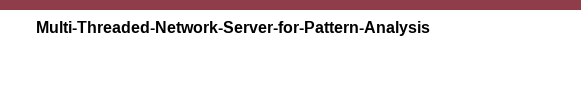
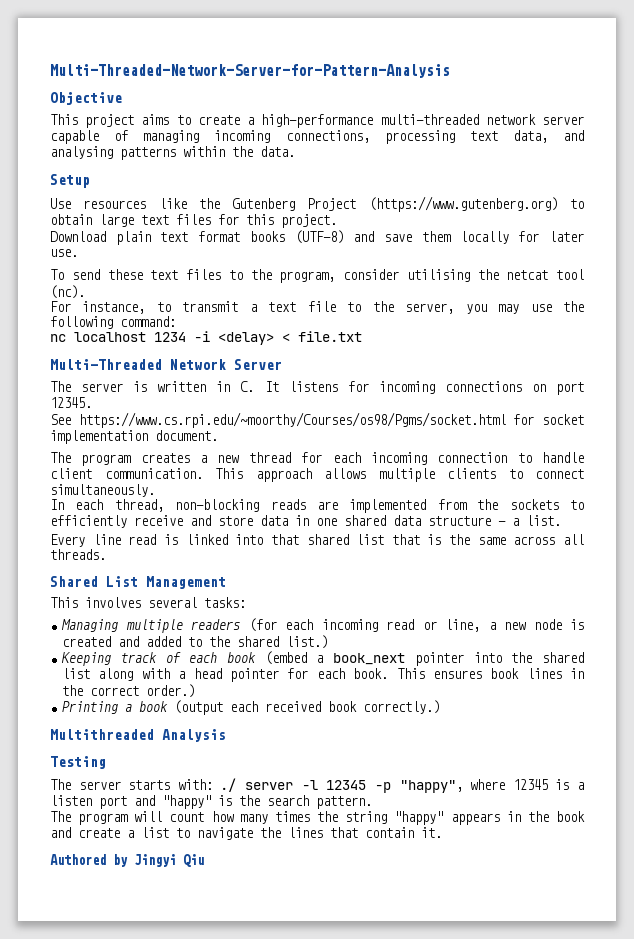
+ Objective
+ This project aims to create a high-performance multi-threaded network server capable of managing incoming connections, processing text data, and analysing patterns within the data.
+ Setup
+ Use resources like the Gutenberg Project (https://www.gutenberg.org) to obtain large text files for this project.
+ Download plain text format books (UTF-8) and save them locally for later use.
+ To send these text files to the program, consider utilising the netcat tool (nc).
+ For instance, to transmit a text file to the server, you may use the following command:
+ nc localhost 1234 -i <delay> < file.txt
+ Multi-Threaded Network Server
+ The server is written in C. It listens for incoming connections on port 12345.
+ See https://www.cs.rpi.edu/~moorthy/Courses/os98/Pgms/socket.html for socket implementation document.
+ The program creates a new thread for each incoming connection to handle client communication. This approach allows multiple clients to connect simultaneously.
+ In each thread, non-blocking reads are implemented from the sockets to efficiently receive and store data in one shared data structure - a list.
+ Every line read is linked into that shared list that is the same across all threads.
+ Shared List Management
+ This involves several tasks:
+ Managing multiple readers (for each incoming read or line, a new node is created and added to the shared list.)
+ Keeping track of each book (embed a book_next pointer into the shared list along with a head pointer for each book. This ensures book lines in the correct order.)
+ Printing a book (output each received book correctly.)
+ Multithreaded Analysis
+ Testing
+ The server starts with: ./ server -l 12345 -p "happy", where 12345 is a listen port and "happy" is the search pattern.
+ The program will count how many times the string "happy" appears in the book and create a list to navigate the lines that contain it.
+ Authored by Jingyi Qiu

